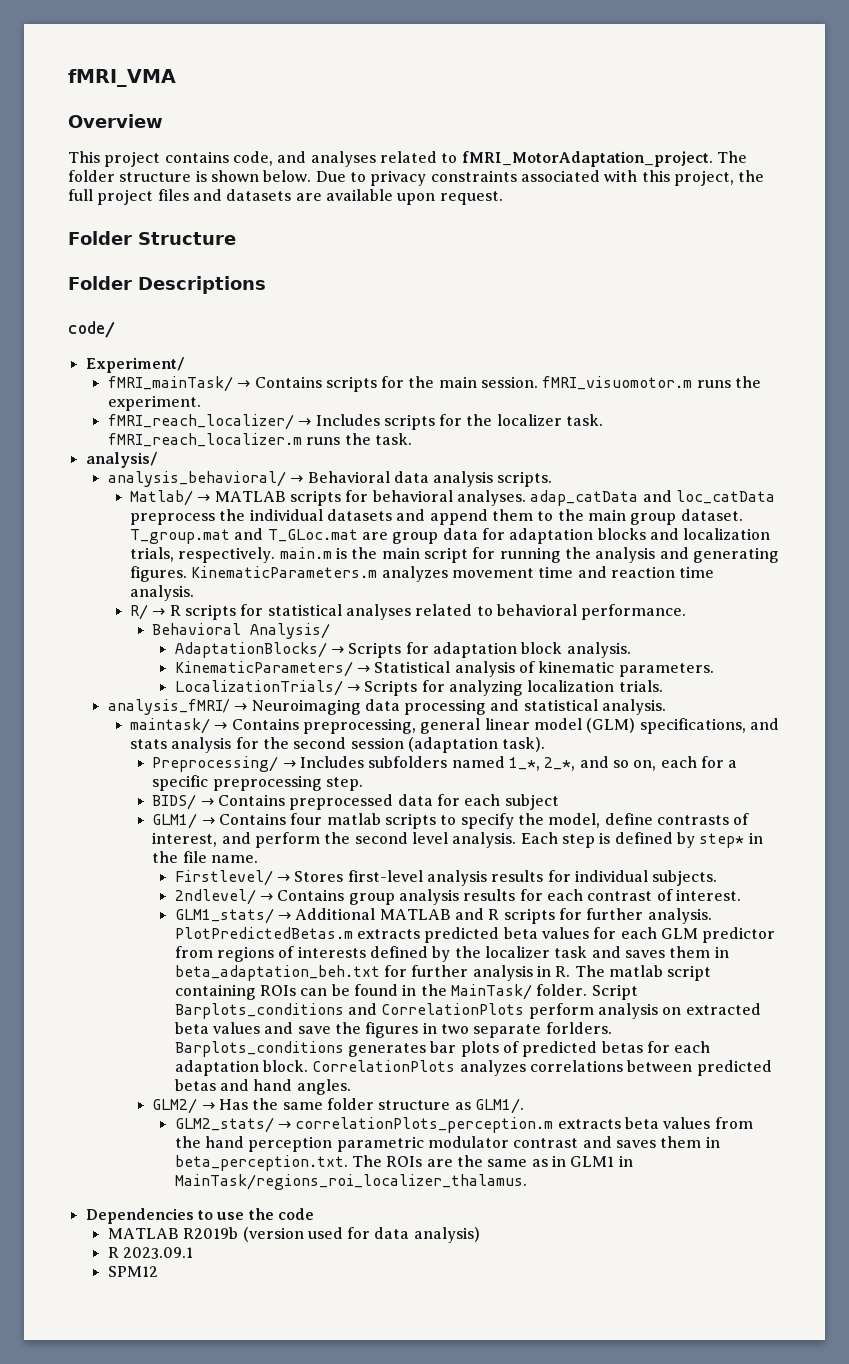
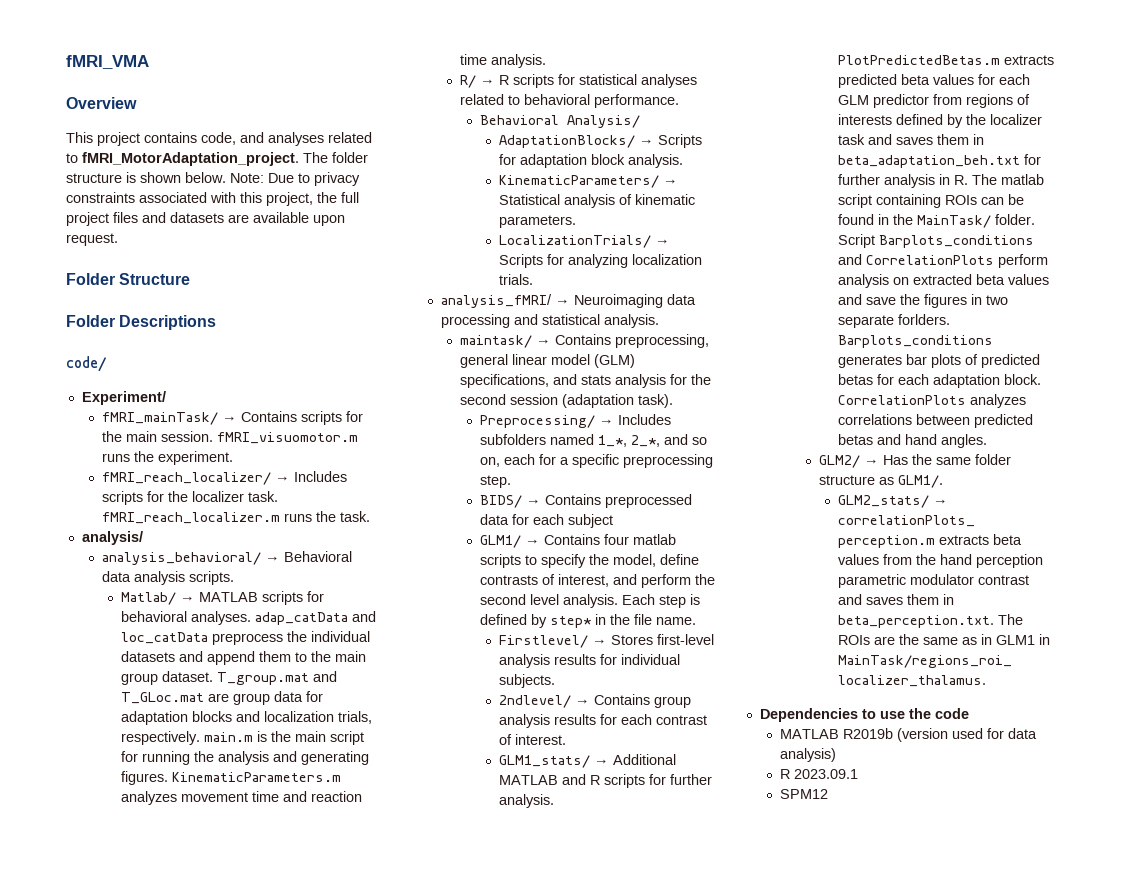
- Due to privacy constraints associated with this project, the full project files and datasets are available upon request.
+ Note: Due to privacy constraints associated with this project, the full project files and datasets are available upon request.

